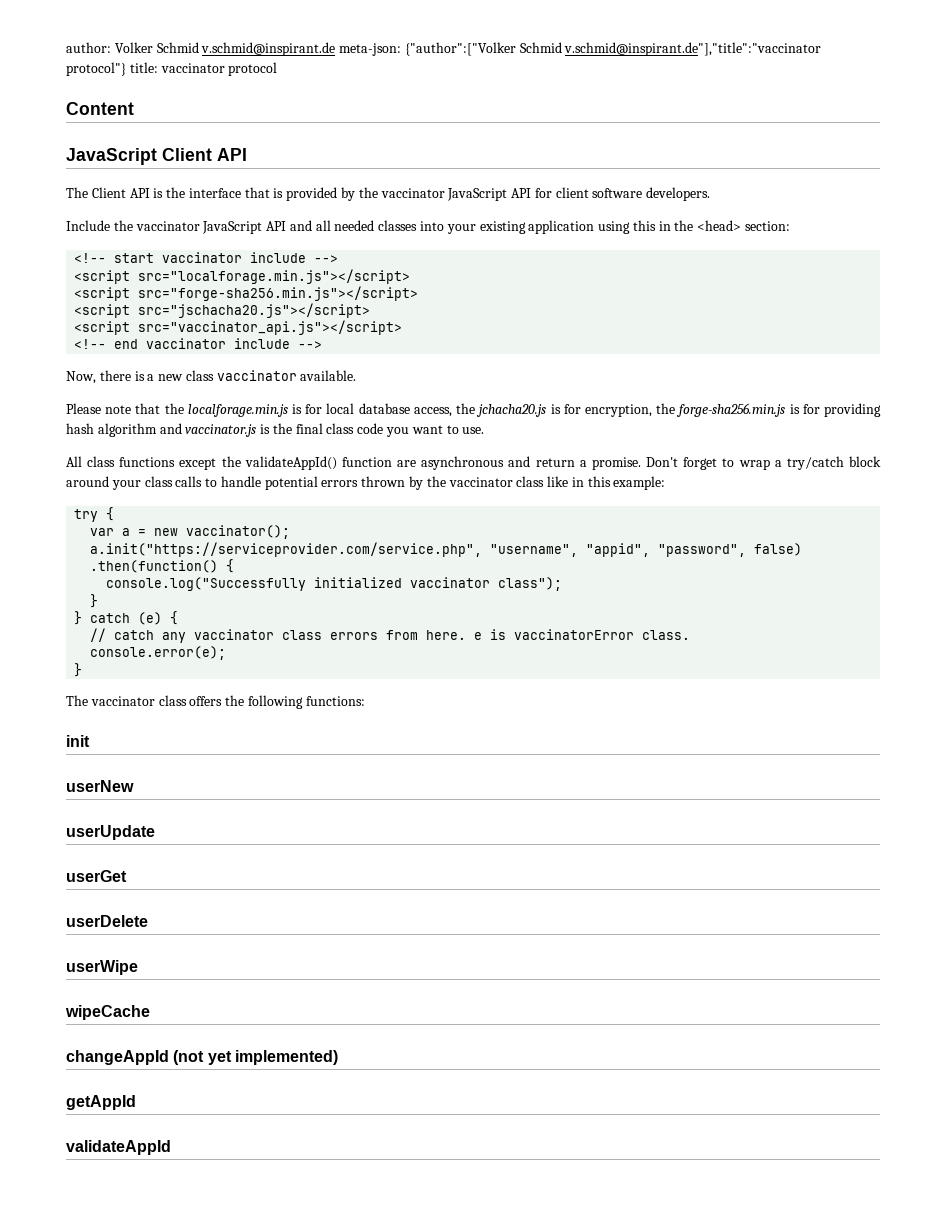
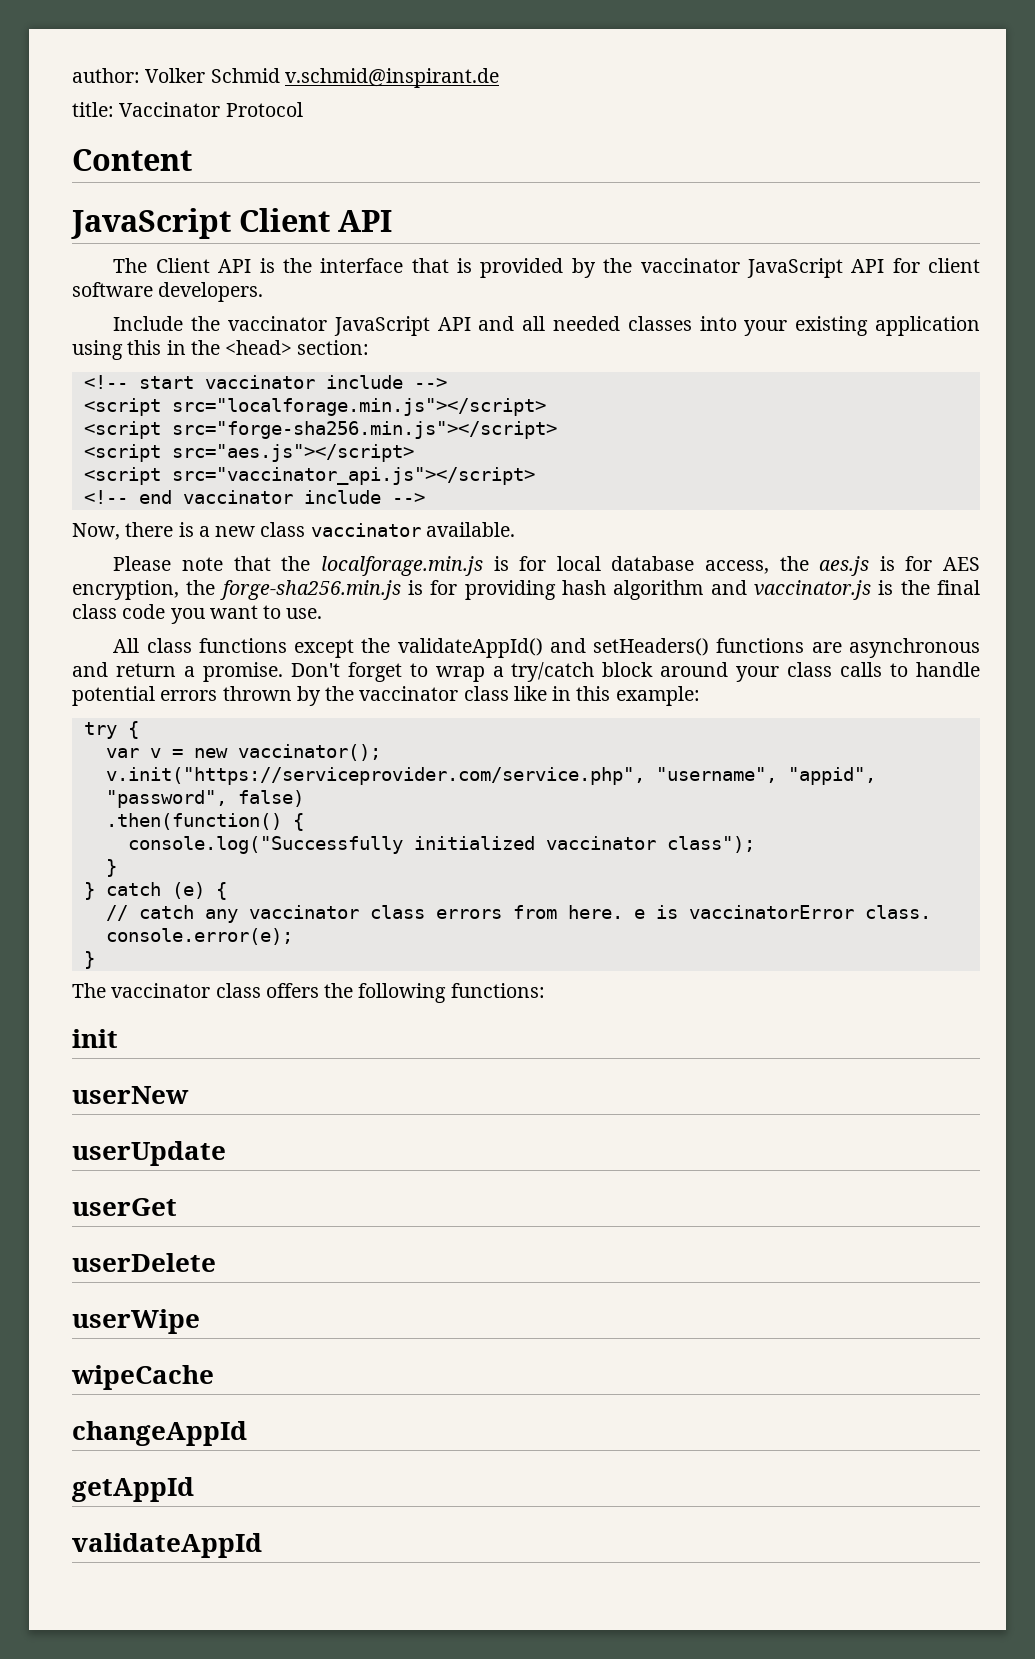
- author: Volker Schmid v.schmid@inspirant.de meta-json: {"author":["Volker Schmid v.schmid@inspirant.de"],"title":"vaccinator protocol"} title: vaccinator protocol
+ author: Volker Schmid v.schmid@inspirant.de
+ title: Vaccinator Protocol
- <script src="jschacha20.js"></script>
+ <script src="aes.js"></script>
- Please note that the localforage.min.js is for local database access, the jchacha20.js is for encryption, the forge-sha256.min.js is for providing hash algorithm and vaccinator.js is the final class code you want to use.
+ Please note that the localforage.min.js is for local database access, the aes.js is for AES encryption, the forge-sha256.min.js is for providing hash algorithm and vaccinator.js is the final class code you want to use.
- All class functions except the validateAppId() function are asynchronous and return a promise.
+ All class functions except the validateAppId() and setHeaders() functions are asynchronous and return a promise.
- var a = new vaccinator();
+ var v = new vaccinator();
- a.init("https://serviceprovider.com/service.php", "username", "appid", "password", false)
+ v.init("https://serviceprovider.com/service.php", "username", "appid", "password", false)
- changeAppId (not yet implemented)
+ changeAppId

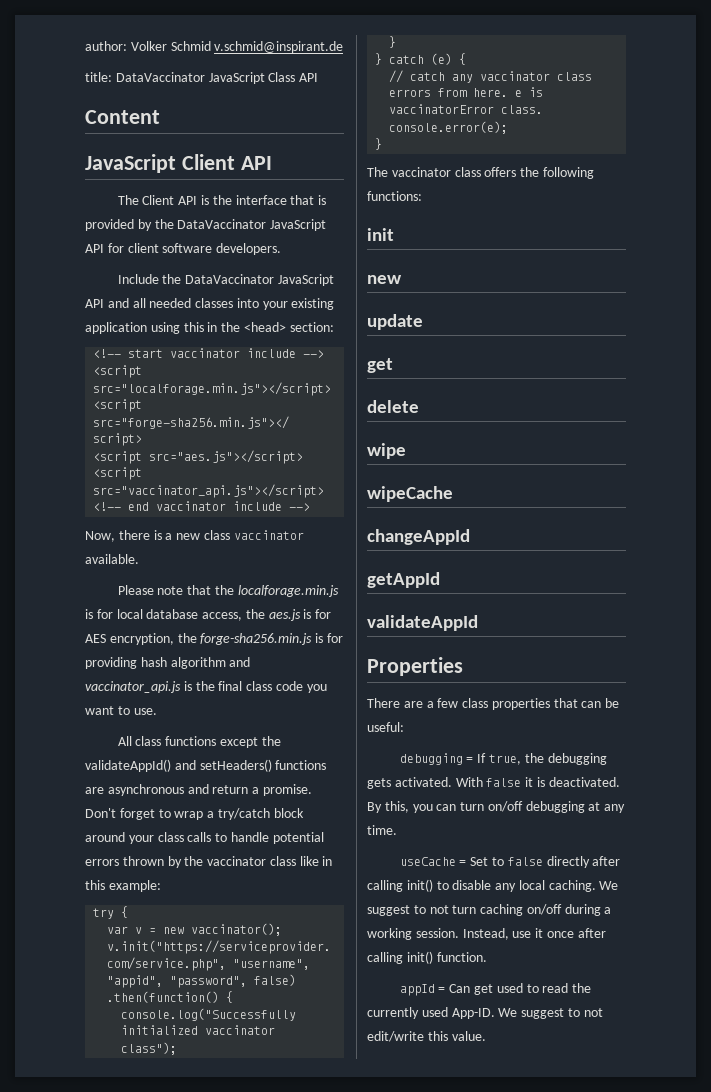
- title: Vaccinator Protocol
+ title: DataVaccinator JavaScript Class API
- The Client API is the interface that is provided by the vaccinator JavaScript API for client software developers.
+ The Client API is the interface that is provided by the DataVaccinator JavaScript API for client software developers.
- Include the vaccinator JavaScript API and all needed classes into your existing application using this in the <head> section:
+ Include the DataVaccinator JavaScript API and all needed classes into your existing application using this in the <head> section:
- Please note that the localforage.min.js is for local database access, the aes.js is for AES encryption, the forge-sha256.min.js is for providing hash algorithm and vaccinator.js is the final class code you want to use.
+ Please note that the localforage.min.js is for local database access, the aes.js is for AES encryption, the forge-sha256.min.js is for providing hash algorithm and vaccinator_api.js is the final class code you want to use.
  init
- userNew
- userUpdate
- userGet
- userDelete
- userWipe
+ new
+ update
+ get
+ delete
+ wipe
+ Properties
+ There are a few class properties that can be useful:
+ debugging = If true, the debugging gets activated. With false it is deactivated. By this, you can turn on/off debugging at any time.
+ useCache = Set to false directly after calling init() to disable any local caching. We suggest to not turn caching on/off during a working session. Instead, use it once after calling init() function.
+ appId = Can get used to read the currently used App-ID. We suggest to not edit/write this value.

